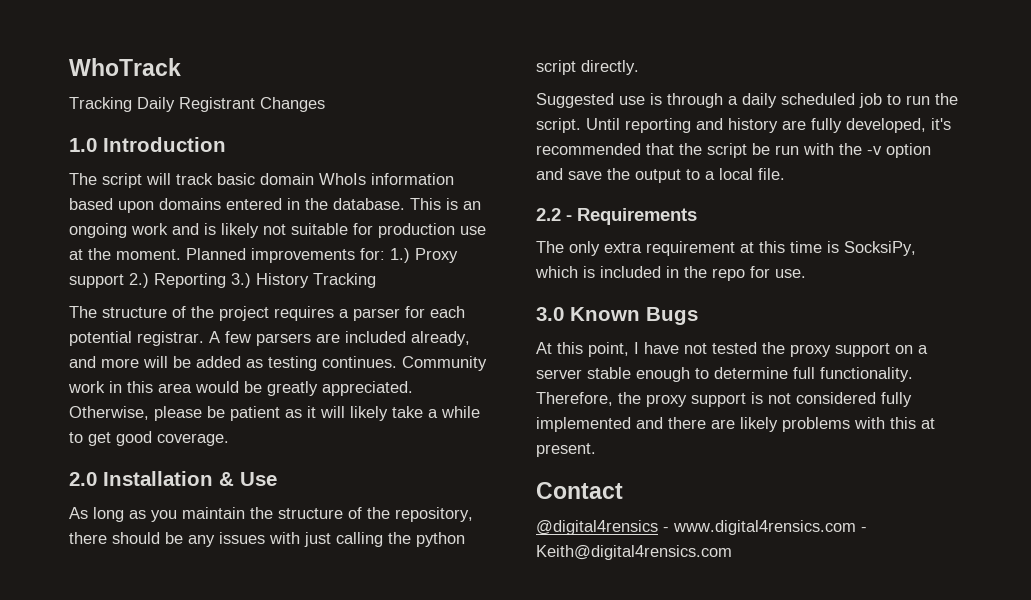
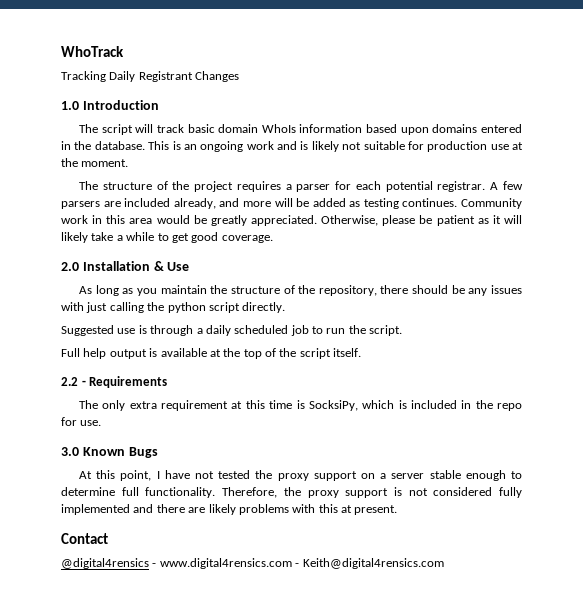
- Planned improvements for: 1.) Proxy support 2.) Reporting 3.) History Tracking
- Suggested use is through a daily scheduled job to run the script. Until reporting and history are fully developed, it's recommended that the script be run with the -v option and save the output to a local file.
+ Suggested use is through a daily scheduled job to run the script.
+ Full help output is available at the top of the script itself.

